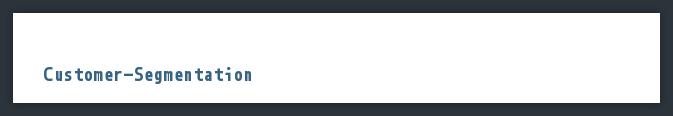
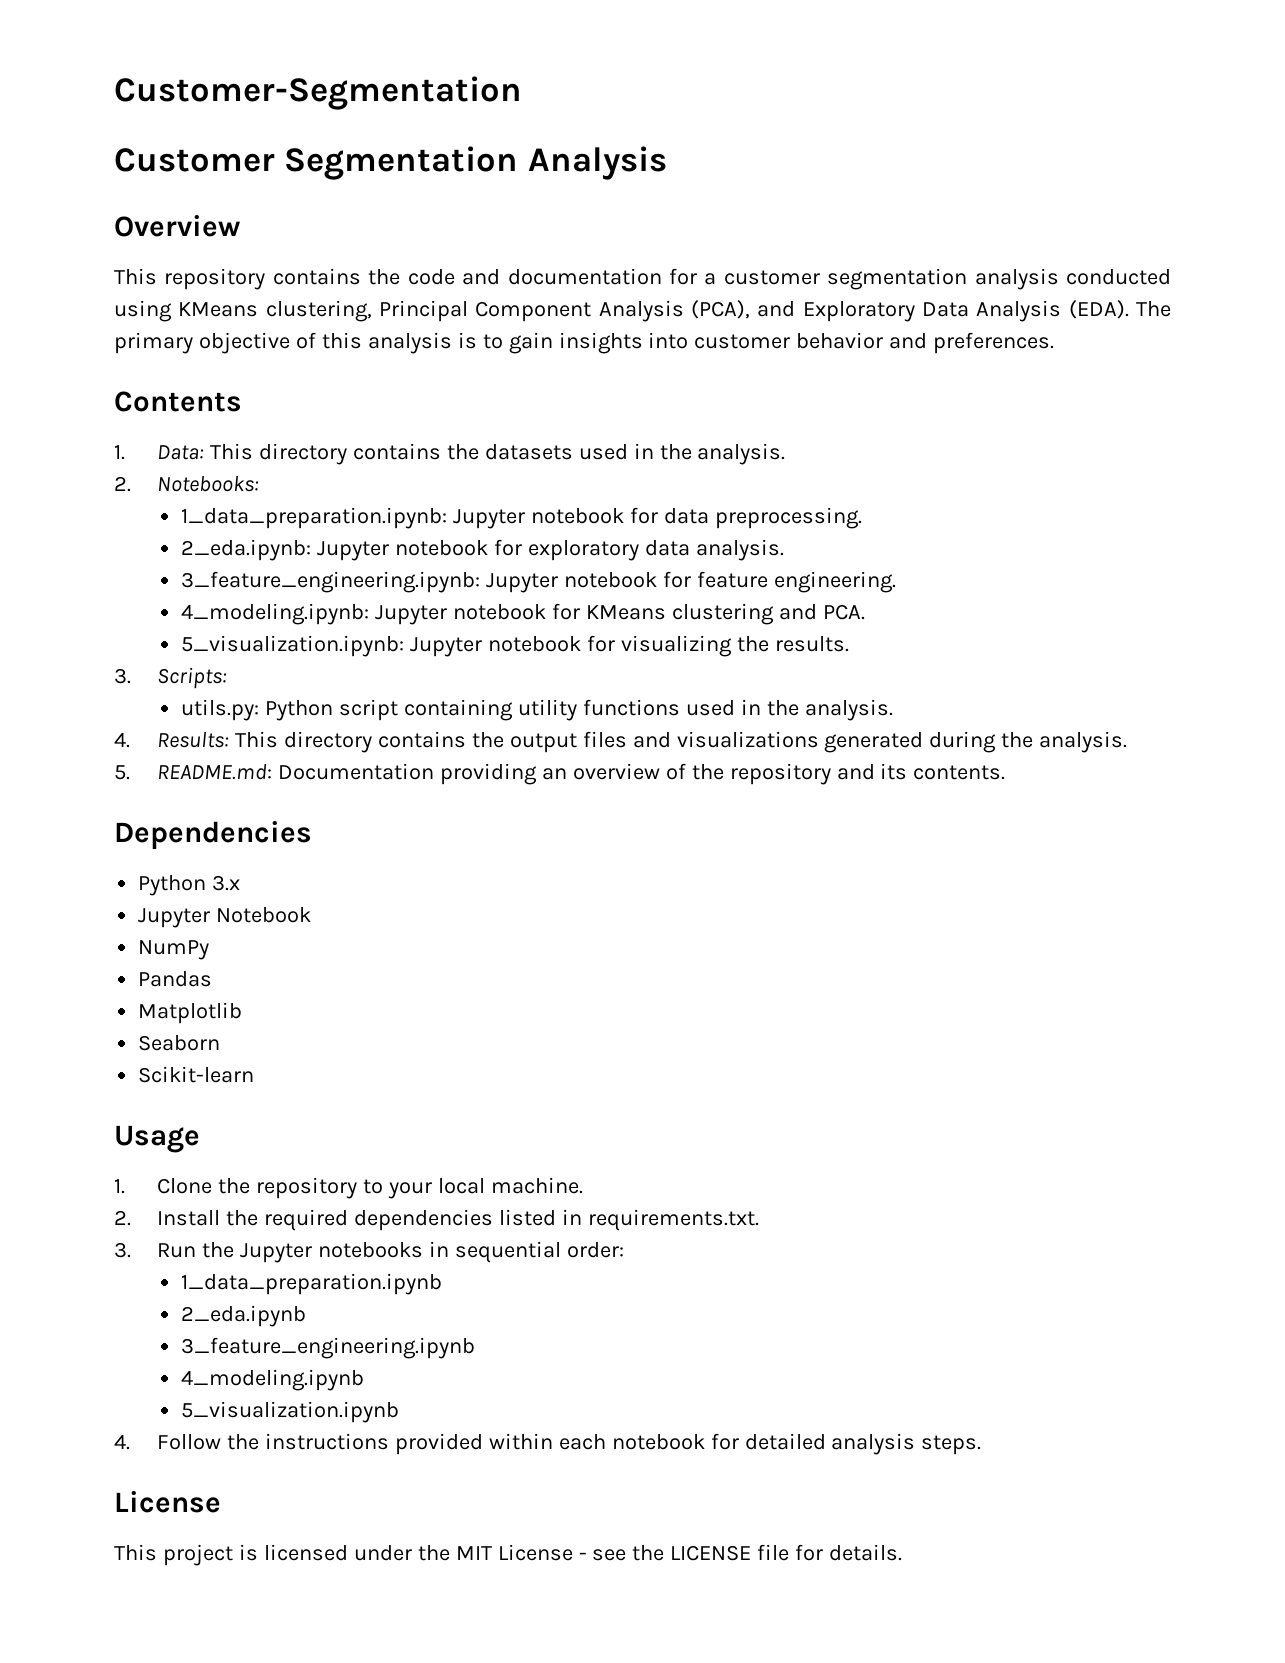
+ Customer Segmentation Analysis
+ Overview
+ This repository contains the code and documentation for a customer segmentation analysis conducted using KMeans clustering, Principal Component Analysis (PCA), and Exploratory Data Analysis (EDA). The primary objective of this analysis is to gain insights into customer behavior and preferences.
+ Contents
+ 1. Data: This directory contains the datasets used in the analysis.
+ 2. Notebooks:
+ 1_data_preparation.ipynb: Jupyter notebook for data preprocessing.
+ 2_eda.ipynb: Jupyter notebook for exploratory data analysis.
+ 3_feature_engineering.ipynb: Jupyter notebook for feature engineering.
+ 4_modeling.ipynb: Jupyter notebook for KMeans clustering and PCA.
+ 5_visualization.ipynb: Jupyter notebook for visualizing the results.
+ 3. Scripts:
+ utils.py: Python script containing utility functions used in the analysis.
+ 4. Results: This directory contains the output files and visualizations generated during the analysis.
+ 5. README.md: Documentation providing an overview of the repository and its contents.
+ Dependencies
+ Python 3.x
+ Jupyter Notebook
+ NumPy
+ Pandas
+ Matplotlib
+ Seaborn
+ Scikit-learn
+ Usage
+ 1. Clone the repository to your local machine.
+ 2. Install the required dependencies listed in requirements.txt.
+ 3. Run the Jupyter notebooks in sequential order:
+ 1_data_preparation.ipynb
+ 2_eda.ipynb
+ 3_feature_engineering.ipynb
+ 4_modeling.ipynb
+ 5_visualization.ipynb
+ 4. Follow the instructions provided within each notebook for detailed analysis steps.
+ License
+ This project is licensed under the MIT License - see the LICENSE file for details.

